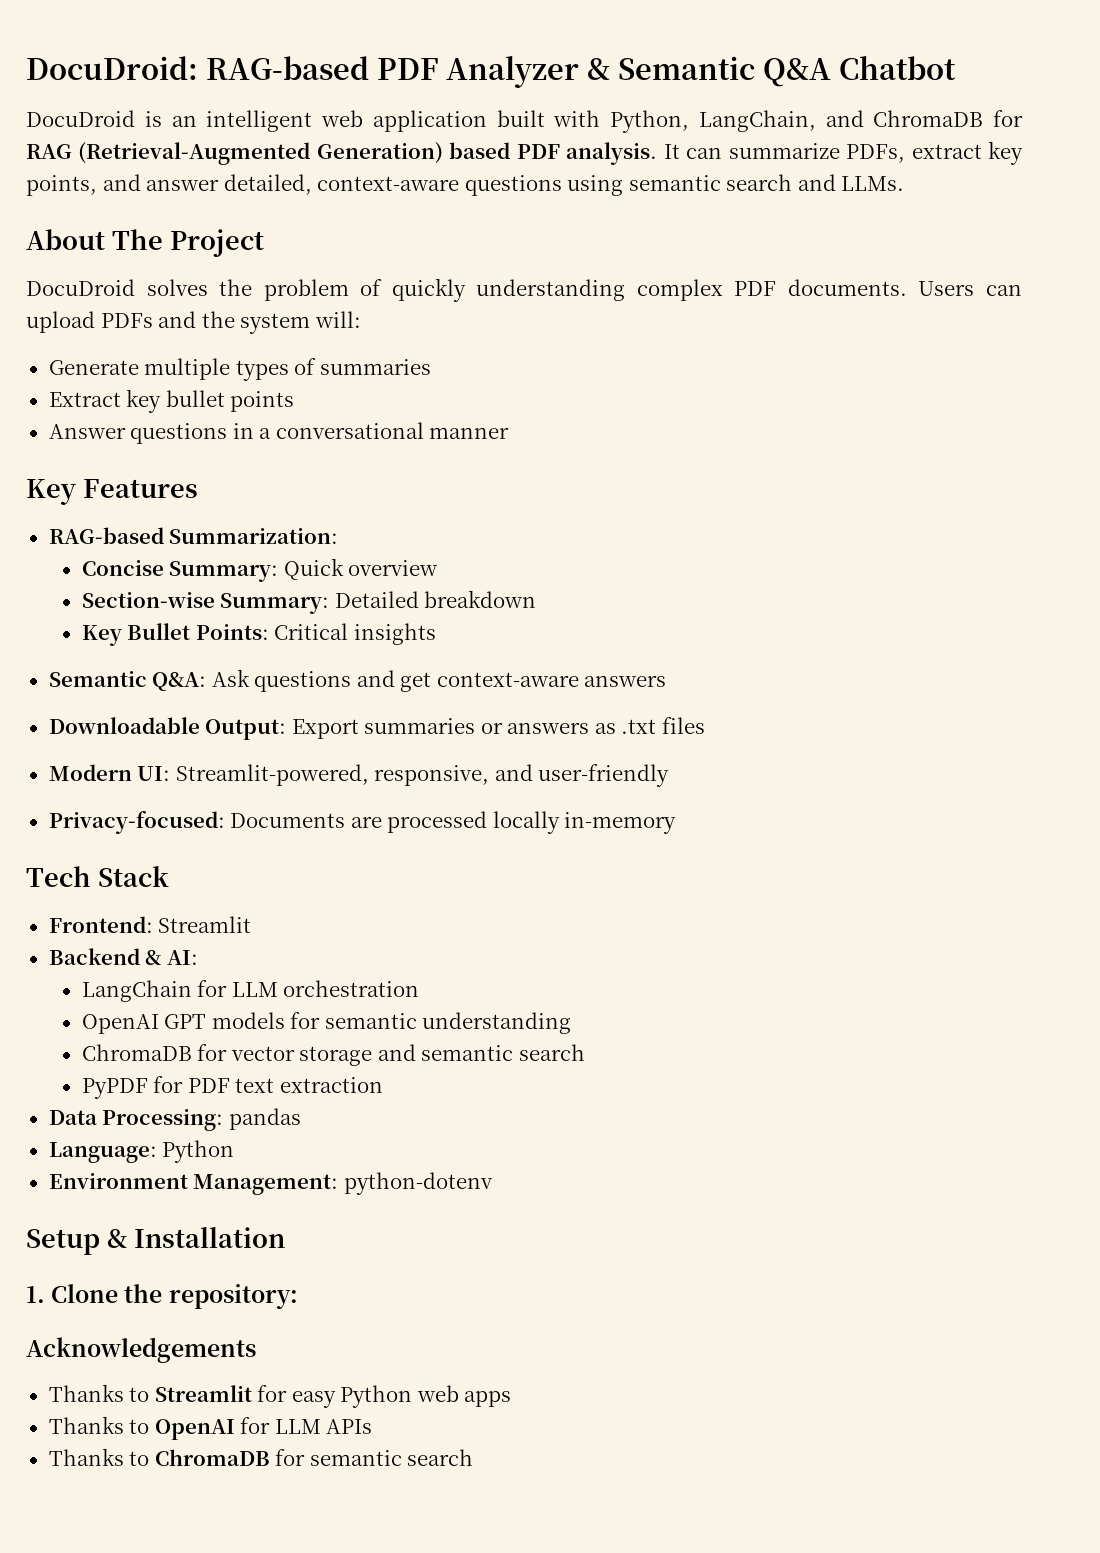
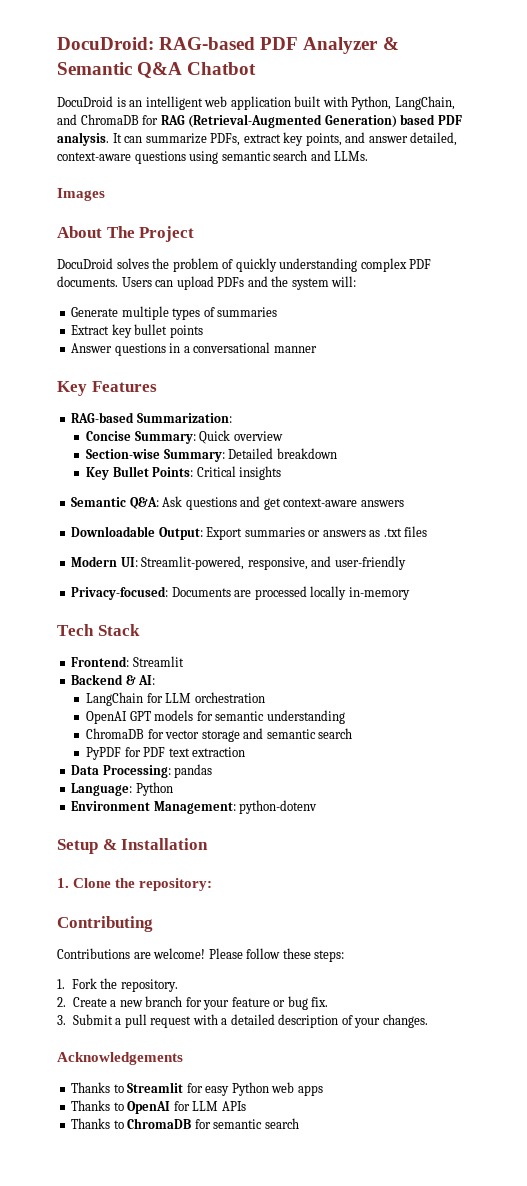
+ Images
+ Contributing
+ Contributions are welcome! Please follow these steps:
+ 1. Fork the repository.
+ 2. Create a new branch for your feature or bug fix.
+ 3. Submit a pull request with a detailed description of your changes.

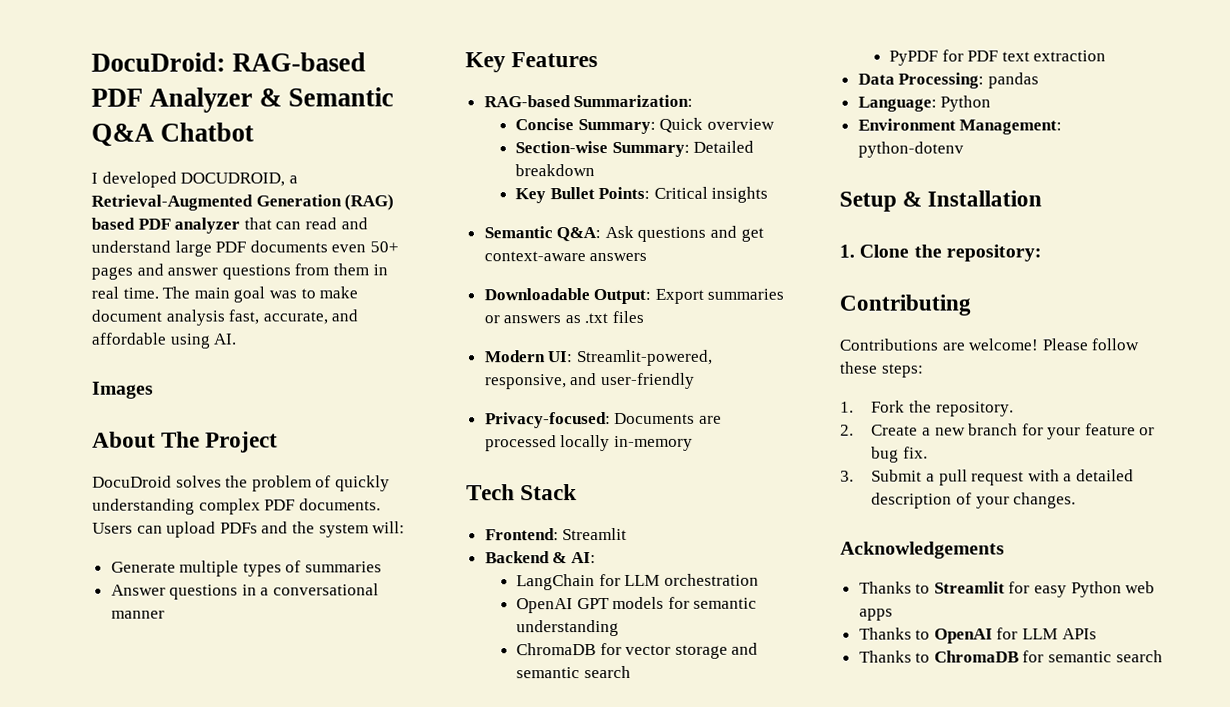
- DocuDroid is an intelligent web application built with Python, LangChain, and ChromaDB for RAG (Retrieval-Augmented Generation) based PDF analysis. It can summarize PDFs, extract key points, and answer detailed, context-aware questions using semantic search and LLMs.
+ I developed DOCUDROID, a Retrieval-Augmented Generation (RAG) based PDF analyzer that can read and understand large PDF documents even 50+ pages and answer questions from them in real time. The main goal was to make document analysis fast, accurate, and affordable using AI.
- Extract key bullet points

